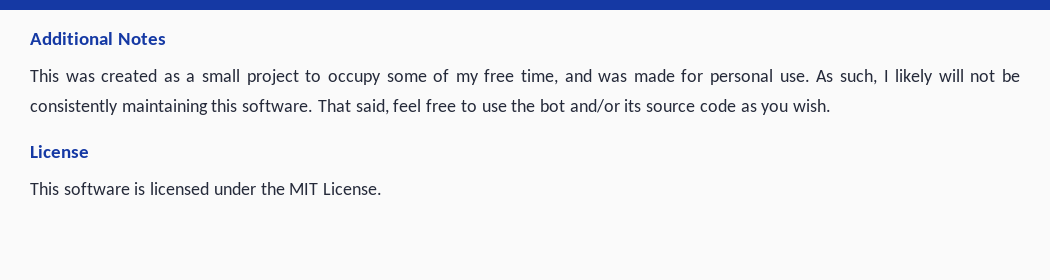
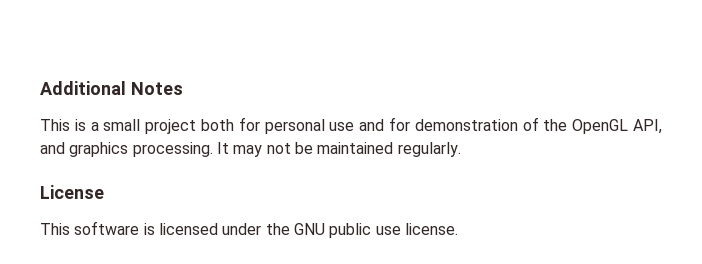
- This was created as a small project to occupy some of my free time, and was made for personal use. As such, I likely will not be consistently maintaining this software. That said, feel free to use the bot and/or its source code as you wish.
+ This is a small project both for personal use and for demonstration of the OpenGL API, and graphics processing. It may not be maintained regularly.
- This software is licensed under the MIT License.
+ This software is licensed under the GNU public use license.

